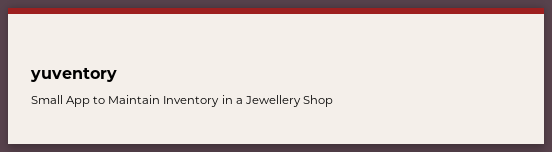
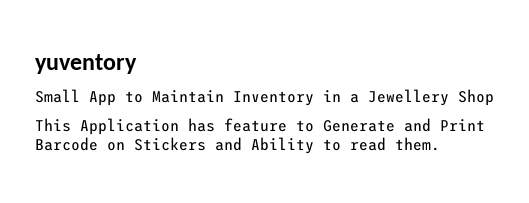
+ This Application has feature to Generate and Print Barcode on Stickers and Ability to read them.

